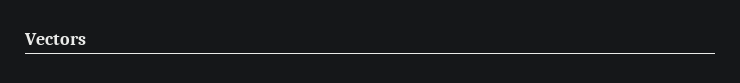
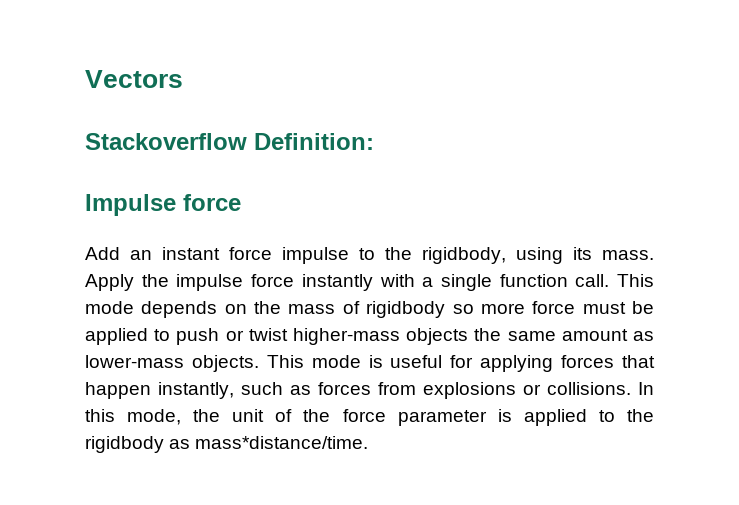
+ Stackoverflow Definition:
+ Impulse force
+ Add an instant force impulse to the rigidbody, using its mass. Apply the impulse force instantly with a single function call. This mode depends on the mass of rigidbody so more force must be applied to push or twist higher-mass objects the same amount as lower-mass objects. This mode is useful for applying forces that happen instantly, such as forces from explosions or collisions. In this mode, the unit of the force parameter is applied to the rigidbody as mass*distance/time.

